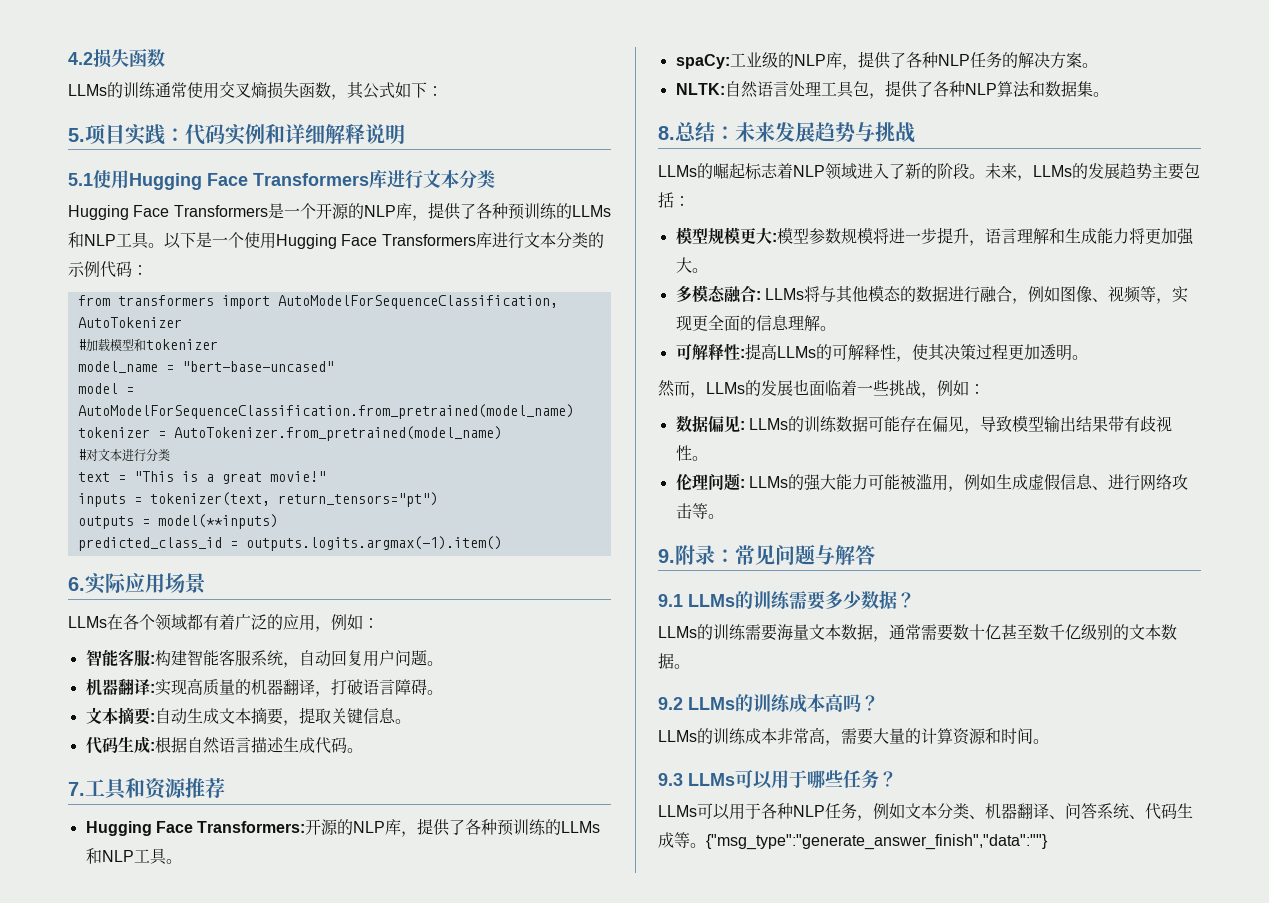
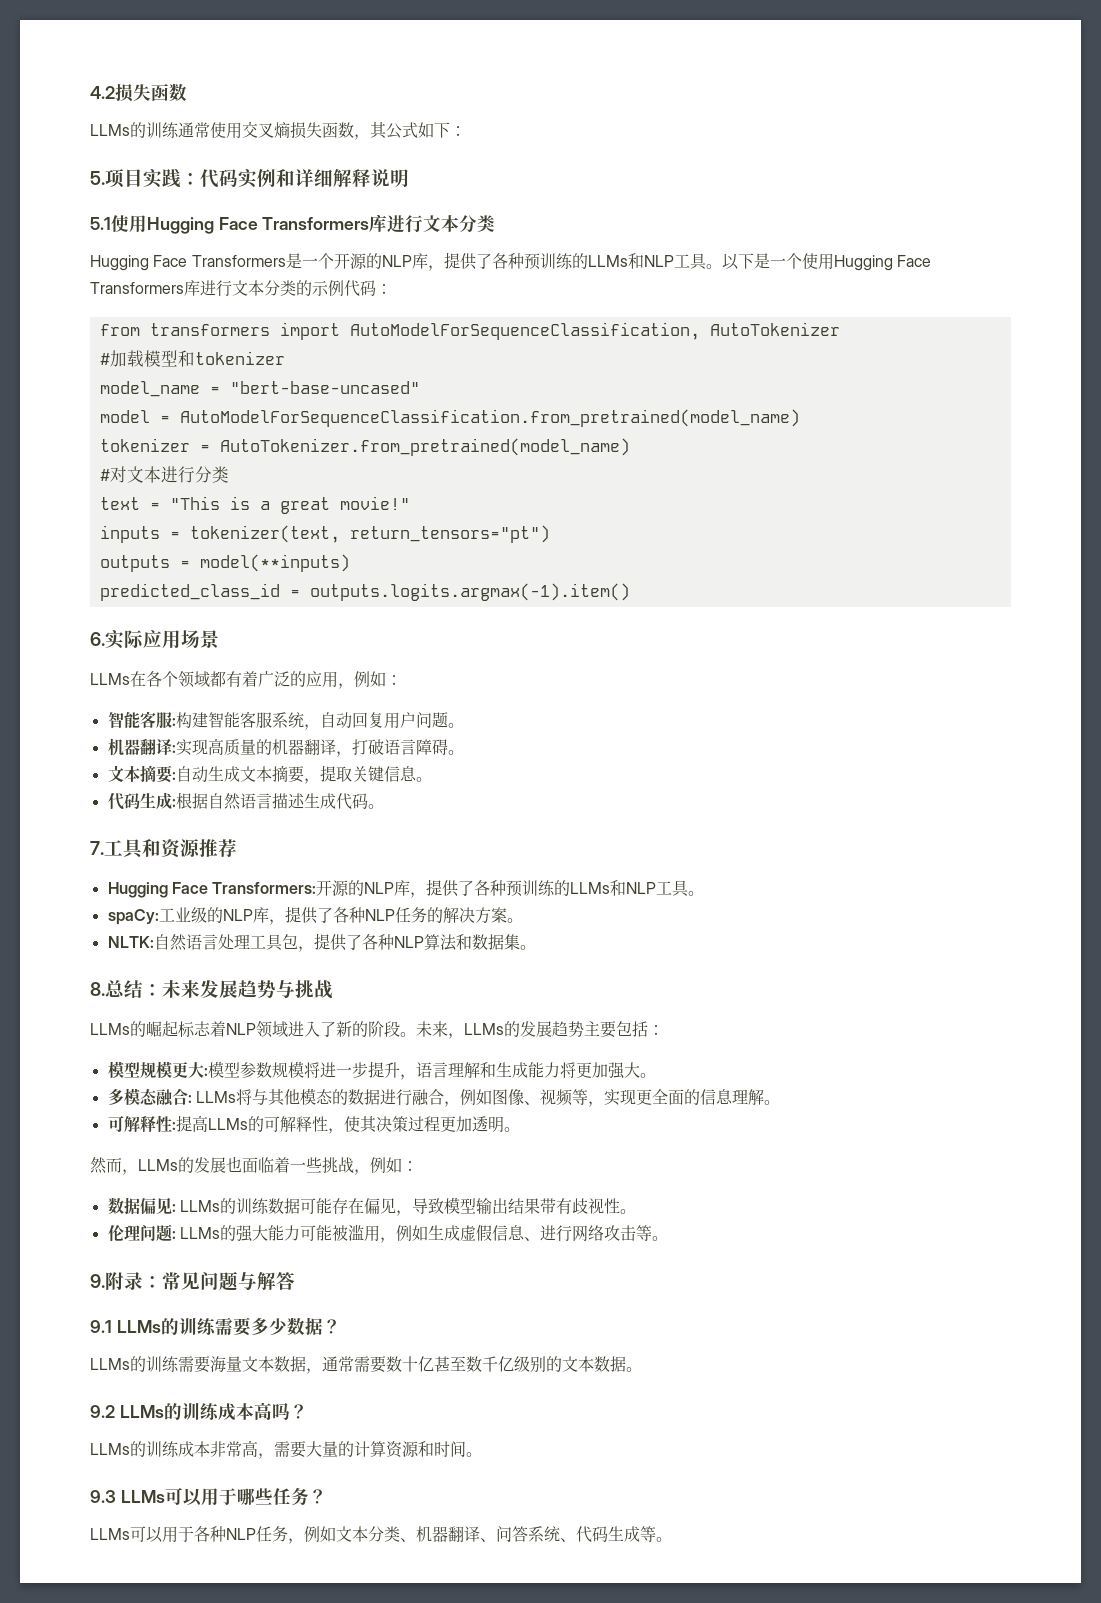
- {"msg_type":"generate_answer_finish","data":""}

